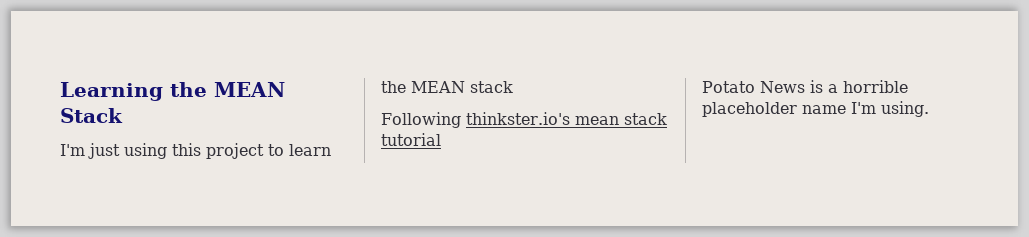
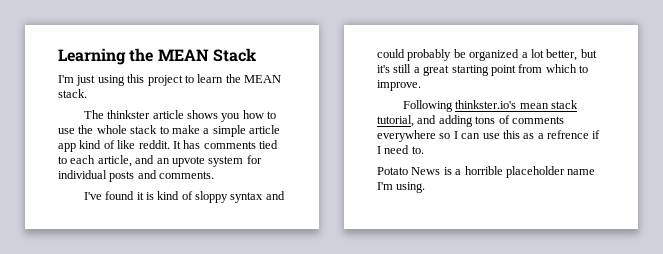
- I'm just using this project to learn the MEAN stack
- Following thinkster.io's mean stack tutorial
+ I'm just using this project to learn the MEAN stack.
+ The thinkster article shows you how to use the whole stack to make a simple article app kind of like reddit. It has comments tied to each article, and an upvote system for individual posts and comments.
+ I've found it is kind of sloppy syntax and could probably be organized a lot better, but it's still a great starting point from which to improve.
+ Following thinkster.io's mean stack tutorial, and adding tons of comments everywhere so I can use this as a refrence if I need to.

